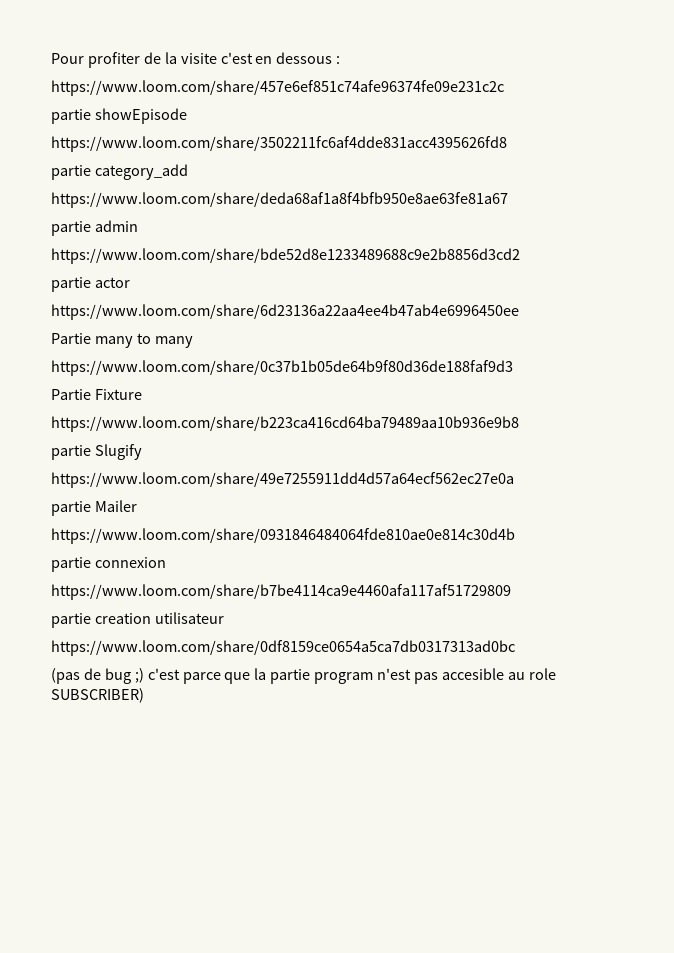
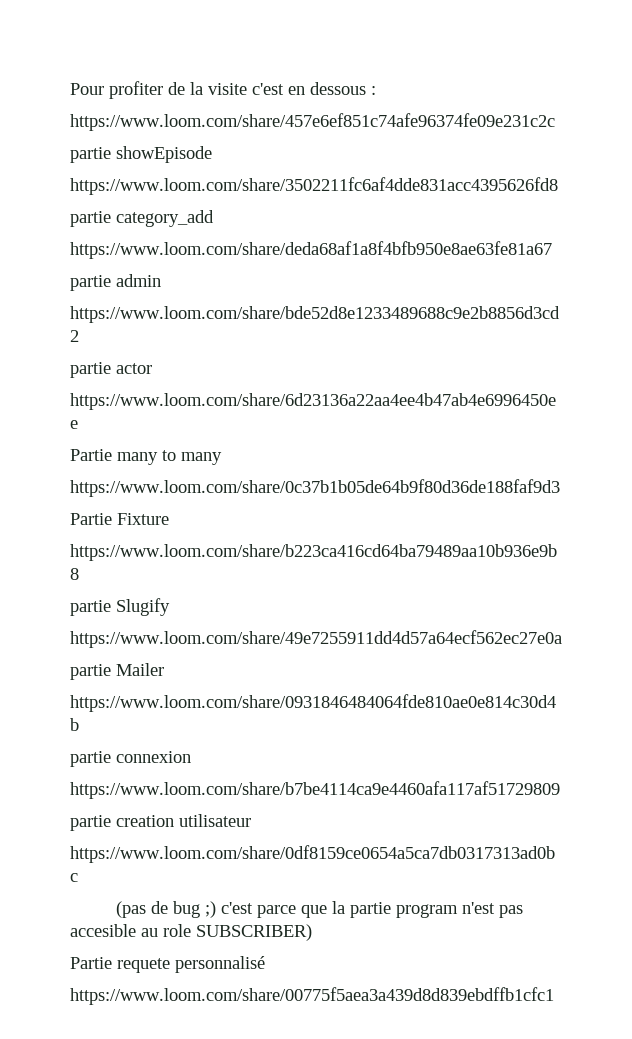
+ Partie requete personnalisé
+ https://www.loom.com/share/00775f5aea3a439d8d839ebdffb1cfc1

